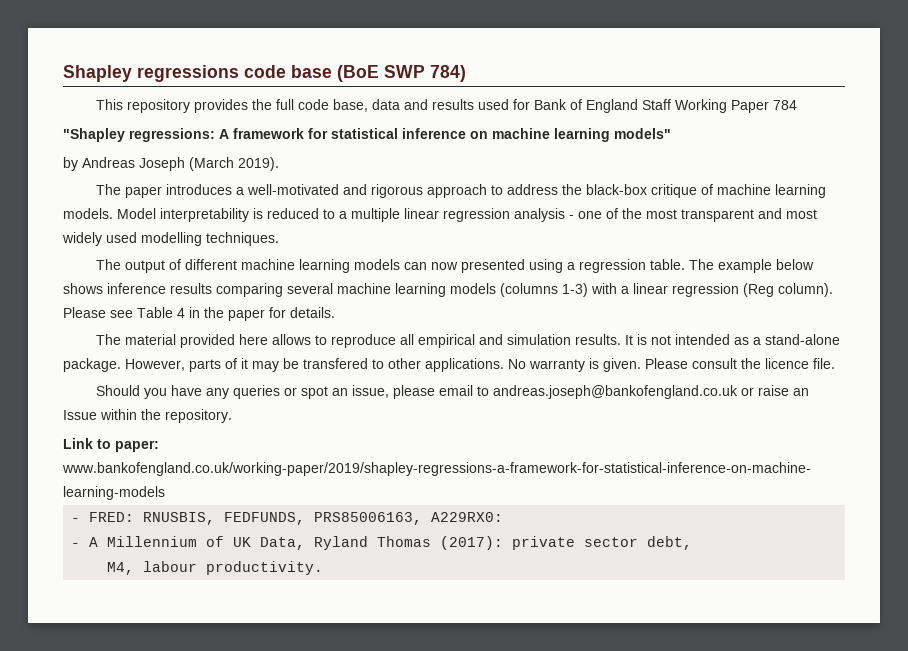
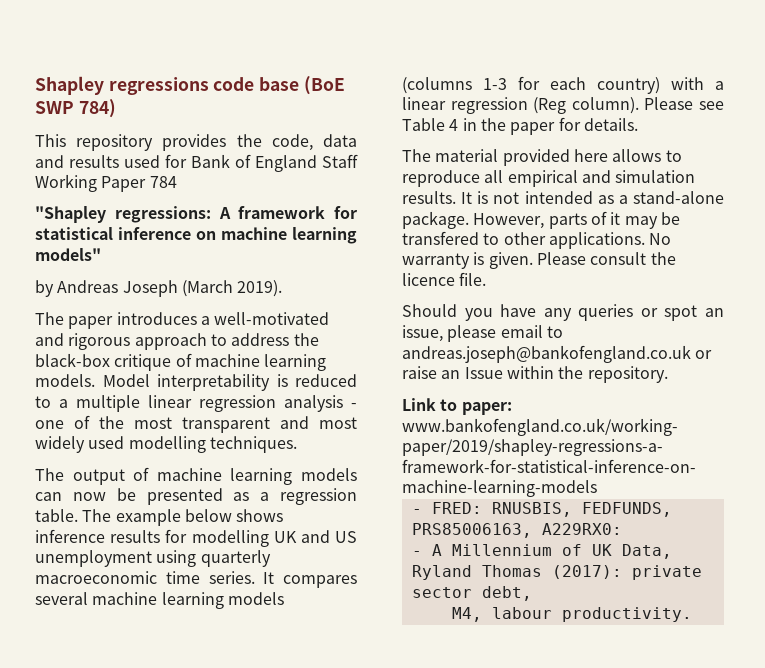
- This repository provides the full code base, data and results used for Bank of England Staff Working Paper 784
+ This repository provides the code, data and results used for Bank of England Staff Working Paper 784
- The output of different machine learning models can now presented using a regression table.
+ The output of machine learning models can now be presented as a regression table.
- The example below shows inference results comparing several machine learning models (columns 1-3) with a linear regression (Reg column).
+ The example below shows inference results for modelling UK and US unemployment using quarterly macroeconomic time series. It compares several machine learning models (columns 1-3 for each country) with a linear regression (Reg column).

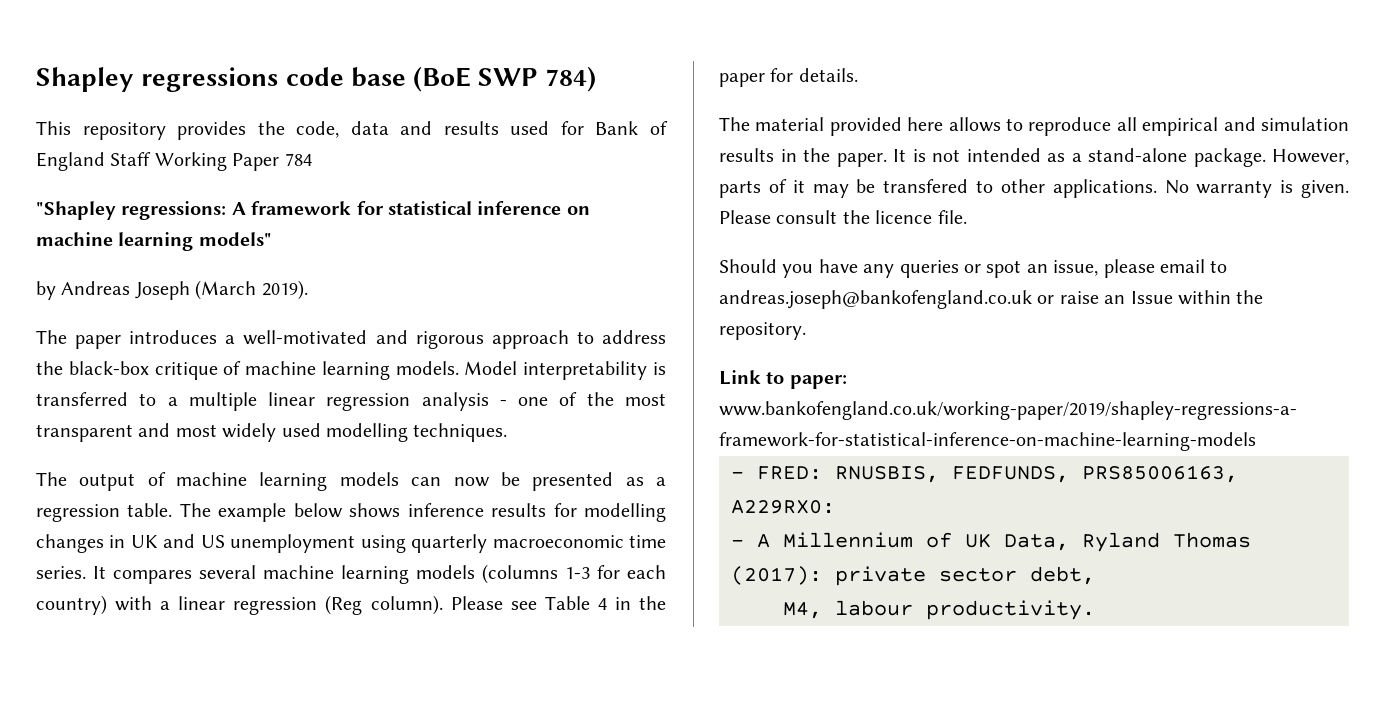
- Model interpretability is reduced to a multiple linear regression analysis - one of the most transparent and most widely used modelling techniques.
+ Model interpretability is transferred to a multiple linear regression analysis - one of the most transparent and most widely used modelling techniques.
- The example below shows inference results for modelling UK and US unemployment using quarterly macroeconomic time series.
+ The example below shows inference results for modelling changes in UK and US unemployment using quarterly macroeconomic time series.
- The material provided here allows to reproduce all empirical and simulation results.
+ The material provided here allows to reproduce all empirical and simulation results in the paper.

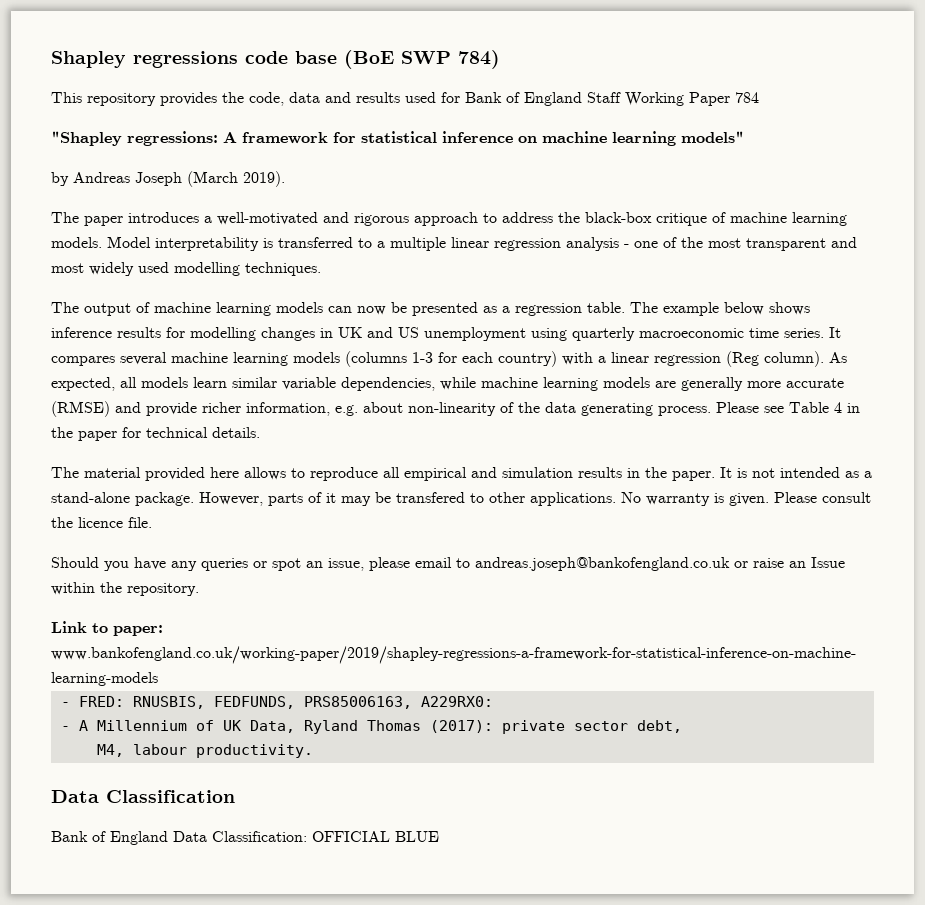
+ As expected, all models learn similar variable dependencies, while machine learning models are generally more accurate (RMSE) and provide richer information, e.g. about non-linearity of the data generating process.
- Please see Table 4 in the paper for details.
+ Please see Table 4 in the paper for technical details.
+ Data Classification
+ Bank of England Data Classification: OFFICIAL BLUE

